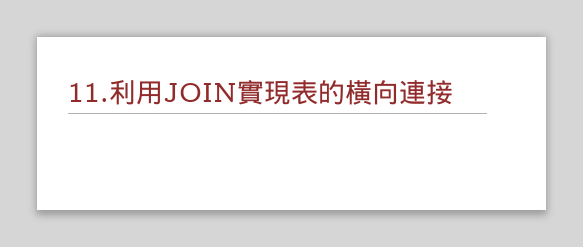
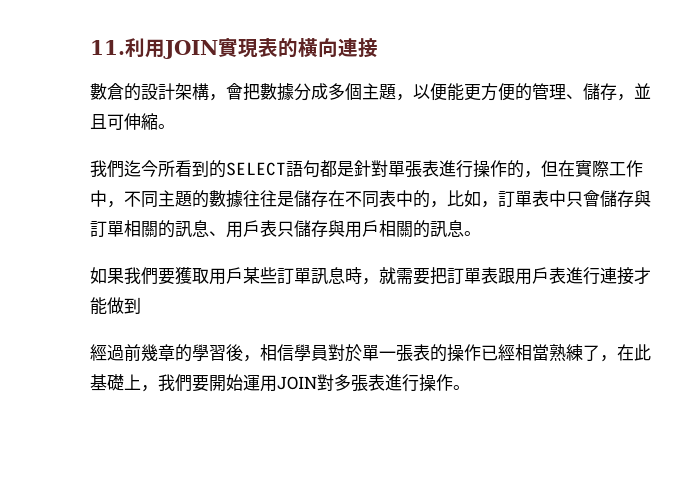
+ 數倉的設計架構，會把數據分成多個主題，以便能更方便的管理、儲存，並且可伸縮。
+ 我們迄今所看到的SELECT語句都是針對單張表進行操作的，但在實際工作中，不同主題的數據往往是儲存在不同表中的，比如，訂單表中只會儲存與訂單相關的訊息、用戶表只儲存與用戶相關的訊息。
+ 如果我們要獲取用戶某些訂單訊息時，就需要把訂單表跟用戶表進行連接才能做到
+ 經過前幾章的學習後，相信學員對於單一張表的操作已經相當熟練了，在此基礎上，我們要開始運用JOIN對多張表進行操作。

